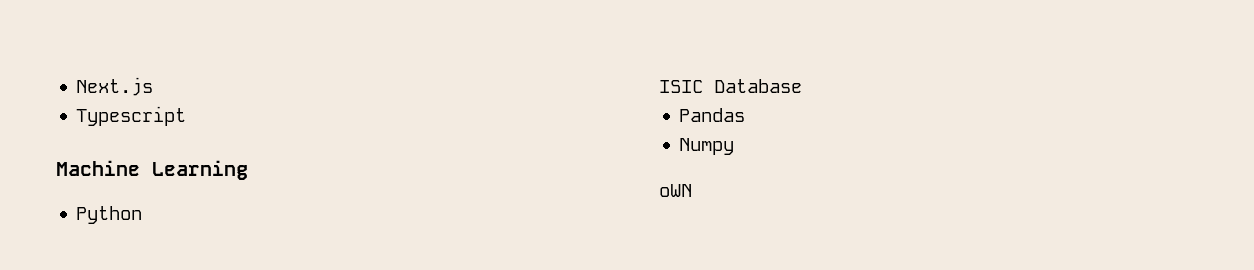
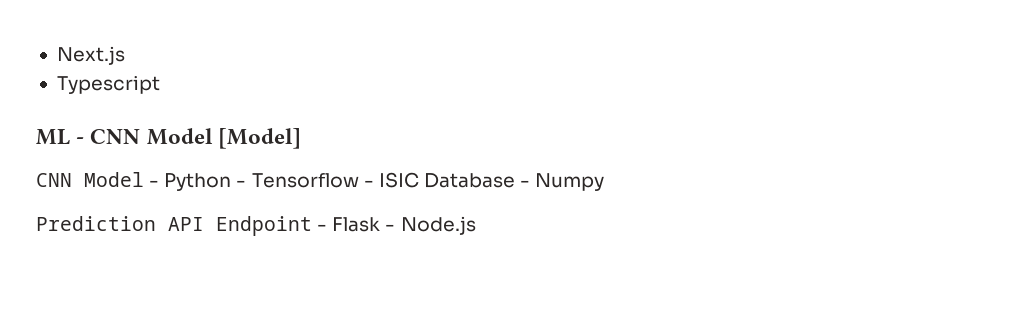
- Machine Learning
- Python
- ISIC Database
- Pandas
- Numpy
+ ML - CNN Model [Model]
+ CNN Model - Python - Tensorflow - ISIC Database - Numpy
- oWN
+ Prediction API Endpoint - Flask - Node.js

